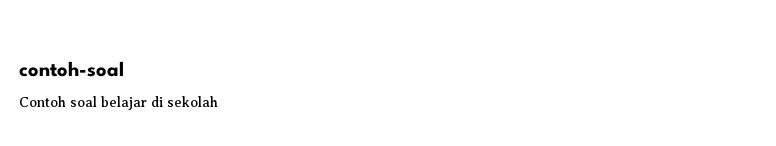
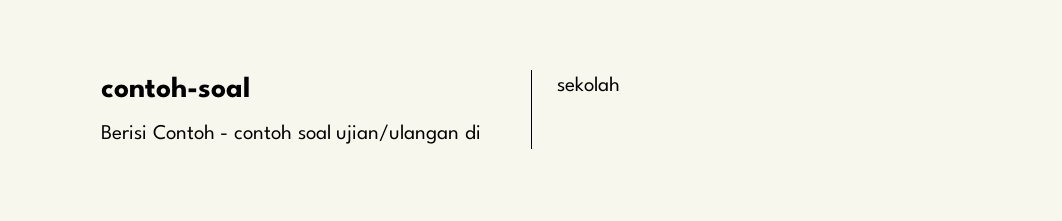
- Contoh soal belajar di sekolah
+ Berisi Contoh - contoh soal ujian/ulangan di sekolah

